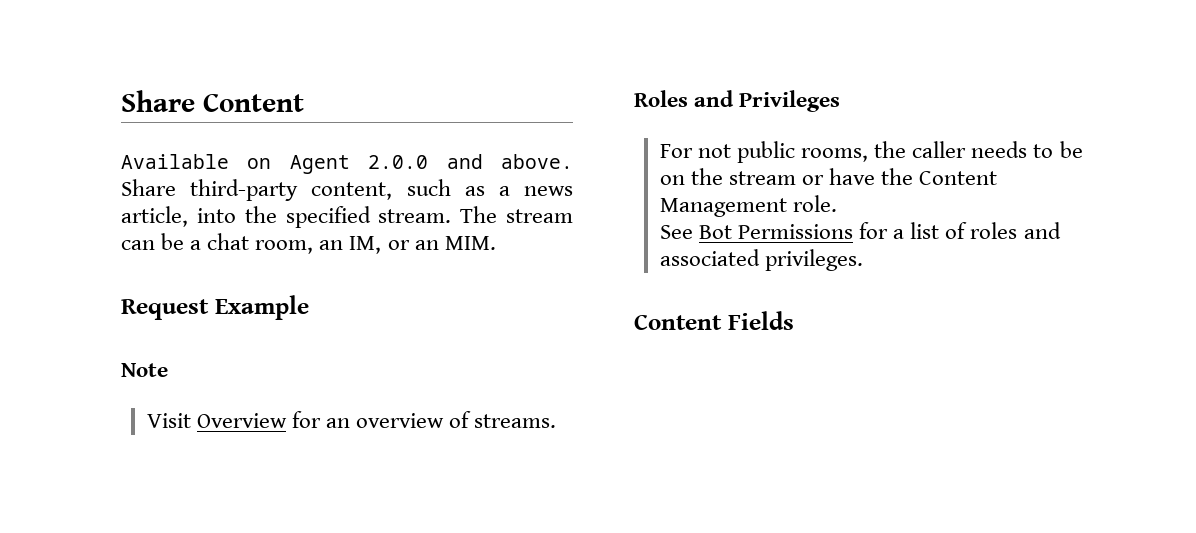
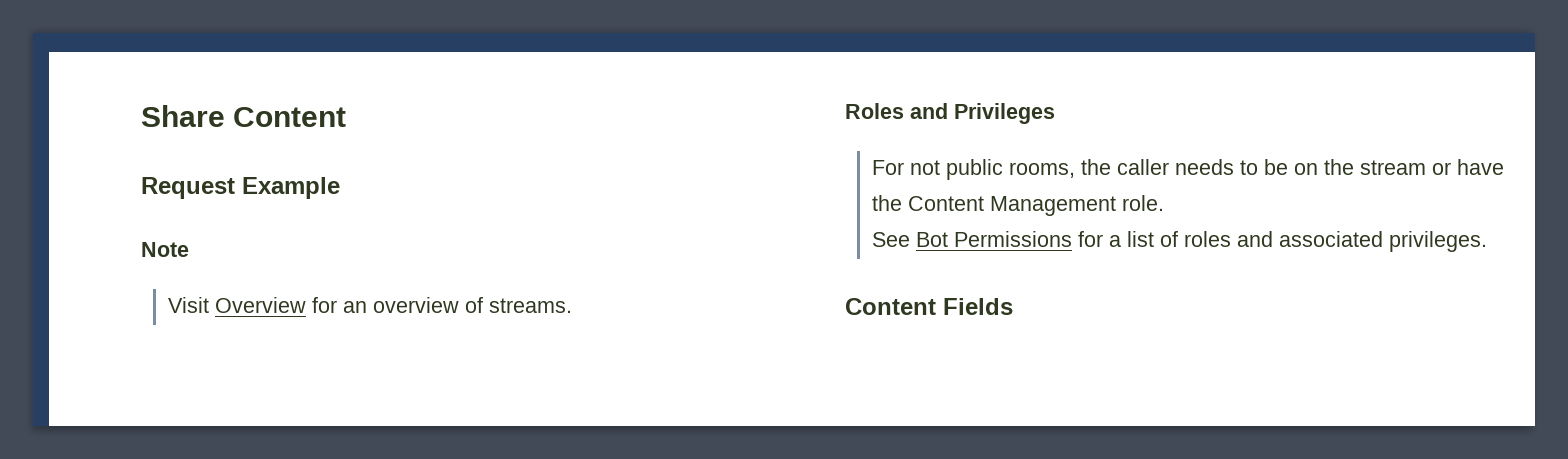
- Available on Agent 2.0.0 and above. Share third-party content, such as a news article, into the specified stream. The stream can be a chat room, an IM, or an MIM.

